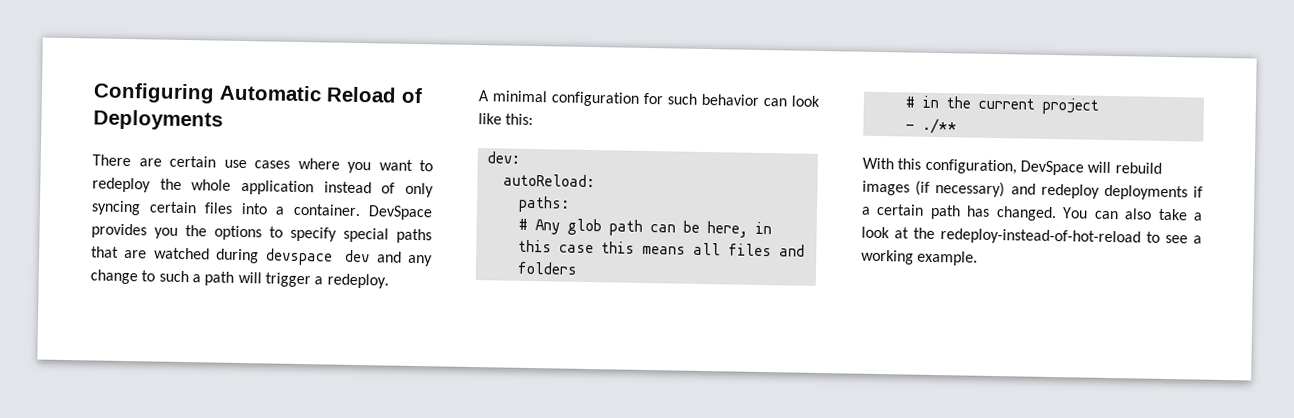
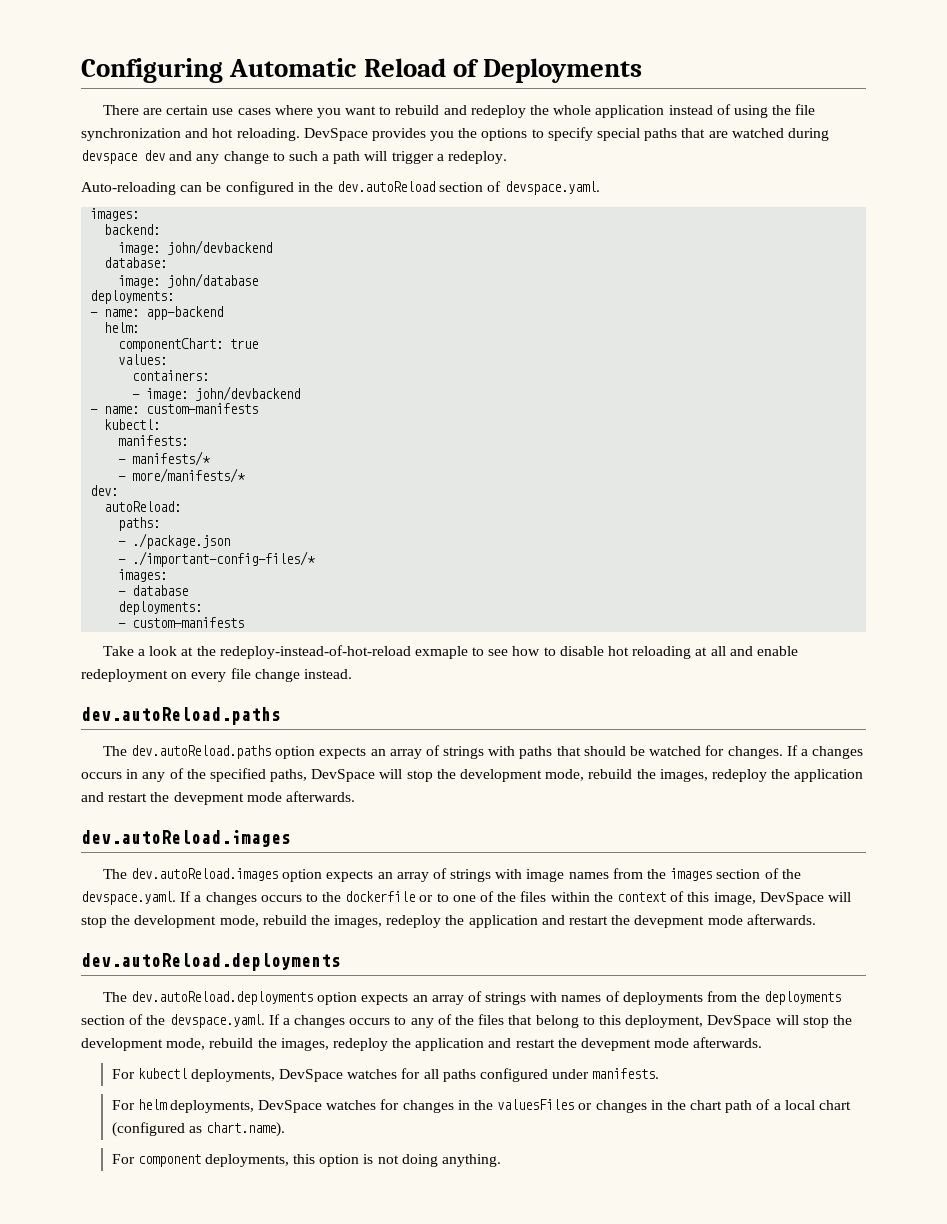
- There are certain use cases where you want to redeploy the whole application instead of only syncing certain files into a container.
+ There are certain use cases where you want to rebuild and redeploy the whole application instead of using the file synchronization and hot reloading.
- A minimal configuration for such behavior can look like this:
+ Auto-reloading can be configured in the dev.autoReload section of devspace.yaml.
+ images:
+ backend:
+ image: john/devbackend
+ database:
+ image: john/database
+ deployments:
+ - name: app-backend
+ helm:
+ componentChart: true
+ values:
+ containers:
+ - image: john/devbackend
+ - name: custom-manifests
+ kubectl:
+ manifests:
+ - manifests/*
+ - more/manifests/*
  dev:
  autoReload:
  paths:
- # Any glob path can be here, in this case this means all files and folders
- # in the current project
- - ./**
- With this configuration, DevSpace will rebuild images (if necessary) and redeploy deployments if a certain path has changed. You can also take a look at the redeploy-instead-of-hot-reload to see a working example.
+ - ./package.json
+ - ./important-config-files/*
+ images:
+ - database
+ deployments:
+ - custom-manifests
+ Take a look at the redeploy-instead-of-hot-reload exmaple to see how to disable hot reloading at all and enable redeployment on every file change instead.
+ dev.autoReload.paths
+ The dev.autoReload.paths option expects an array of strings with paths that should be watched for changes. If a changes occurs in any of the specified paths, DevSpace will stop the development mode, rebuild the images, redeploy the application and restart the devepment mode afterwards.
+ dev.autoReload.images
+ The dev.autoReload.images option expects an array of strings with image names from the images section of the devspace.yaml. If a changes occurs to the dockerfile or to one of the files within the context of this image, DevSpace will stop the development mode, rebuild the images, redeploy the application and restart the devepment mode afterwards.
+ dev.autoReload.deployments
+ The dev.autoReload.deployments option expects an array of strings with names of deployments from the deployments section of the devspace.yaml. If a changes occurs to any of the files that belong to this deployment, DevSpace will stop the development mode, rebuild the images, redeploy the application and restart the devepment mode afterwards.
+ For kubectl deployments, DevSpace watches for all paths configured under manifests.
+ For helm deployments, DevSpace watches for changes in the valuesFiles or changes in the chart path of a local chart (configured as chart.name).
+ For component deployments, this option is not doing anything.

